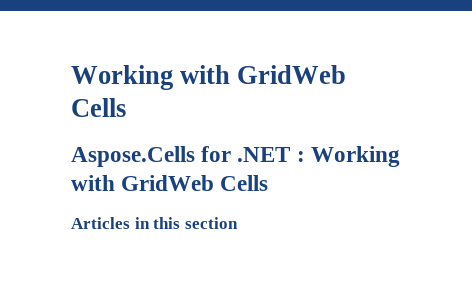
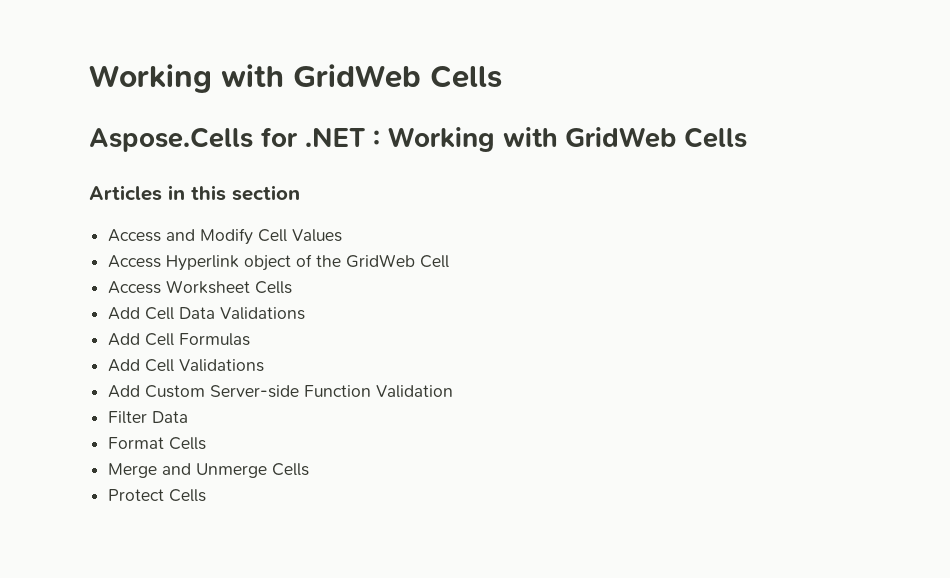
+ Access and Modify Cell Values
+ Access Hyperlink object of the GridWeb Cell
+ Access Worksheet Cells
+ Add Cell Data Validations
+ Add Cell Formulas
+ Add Cell Validations
+ Add Custom Server-side Function Validation
+ Filter Data
+ Format Cells
+ Merge and Unmerge Cells
+ Protect Cells

